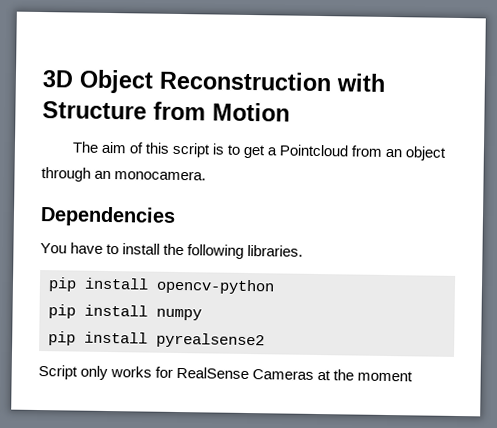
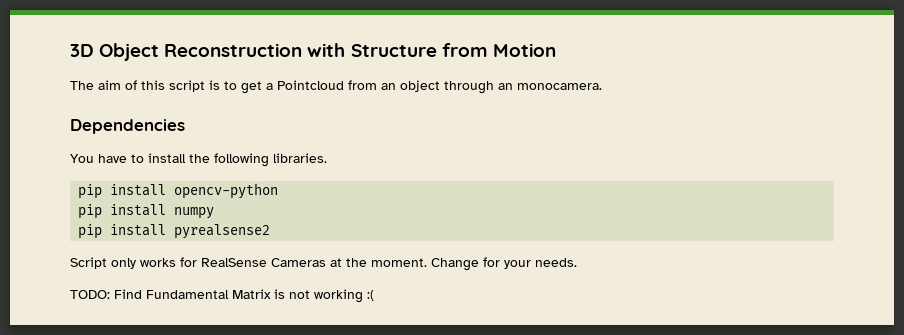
- Script only works for RealSense Cameras at the moment
+ Script only works for RealSense Cameras at the moment. Change for your needs.
+ TODO: Find Fundamental Matrix is not working :(

